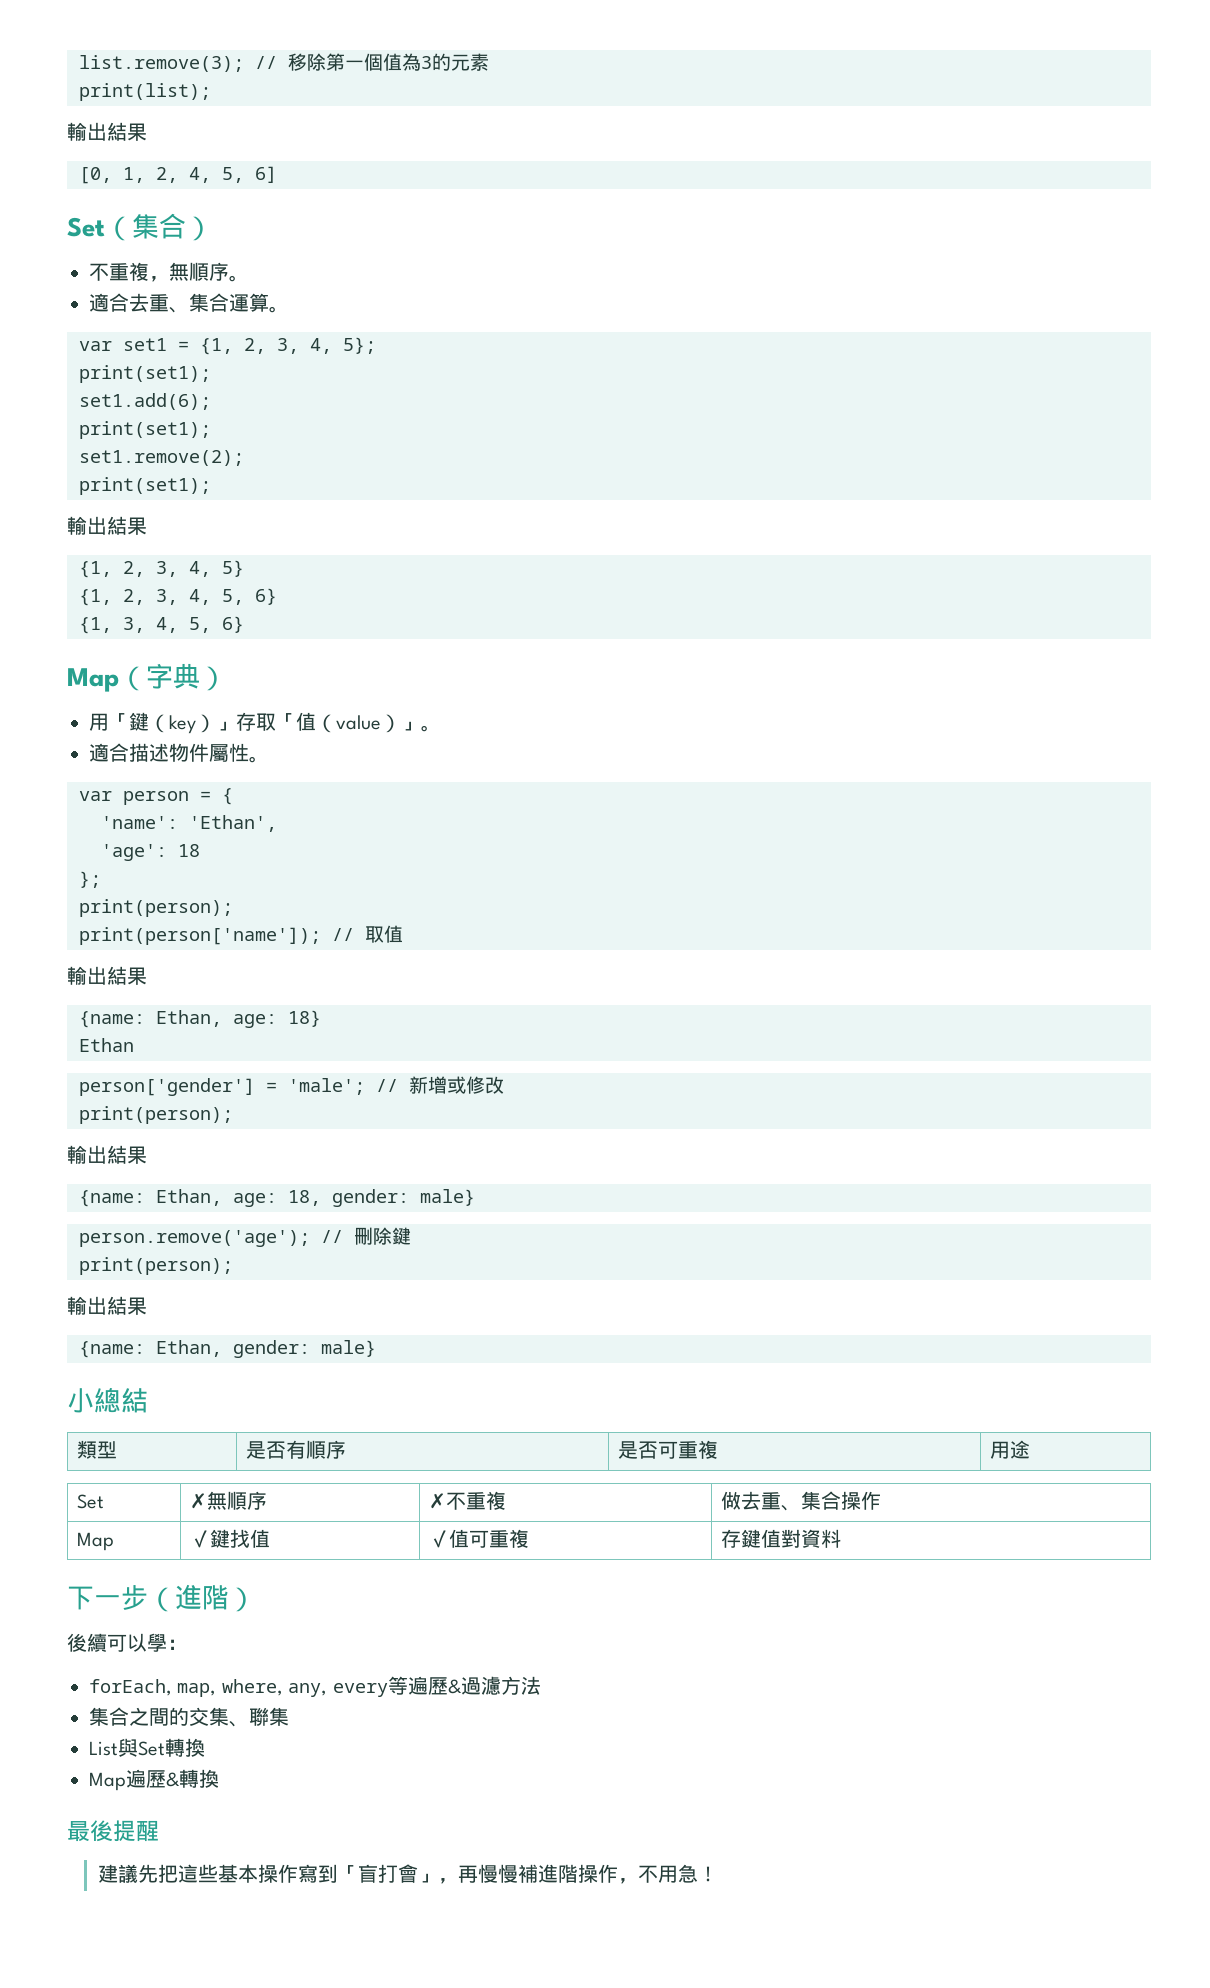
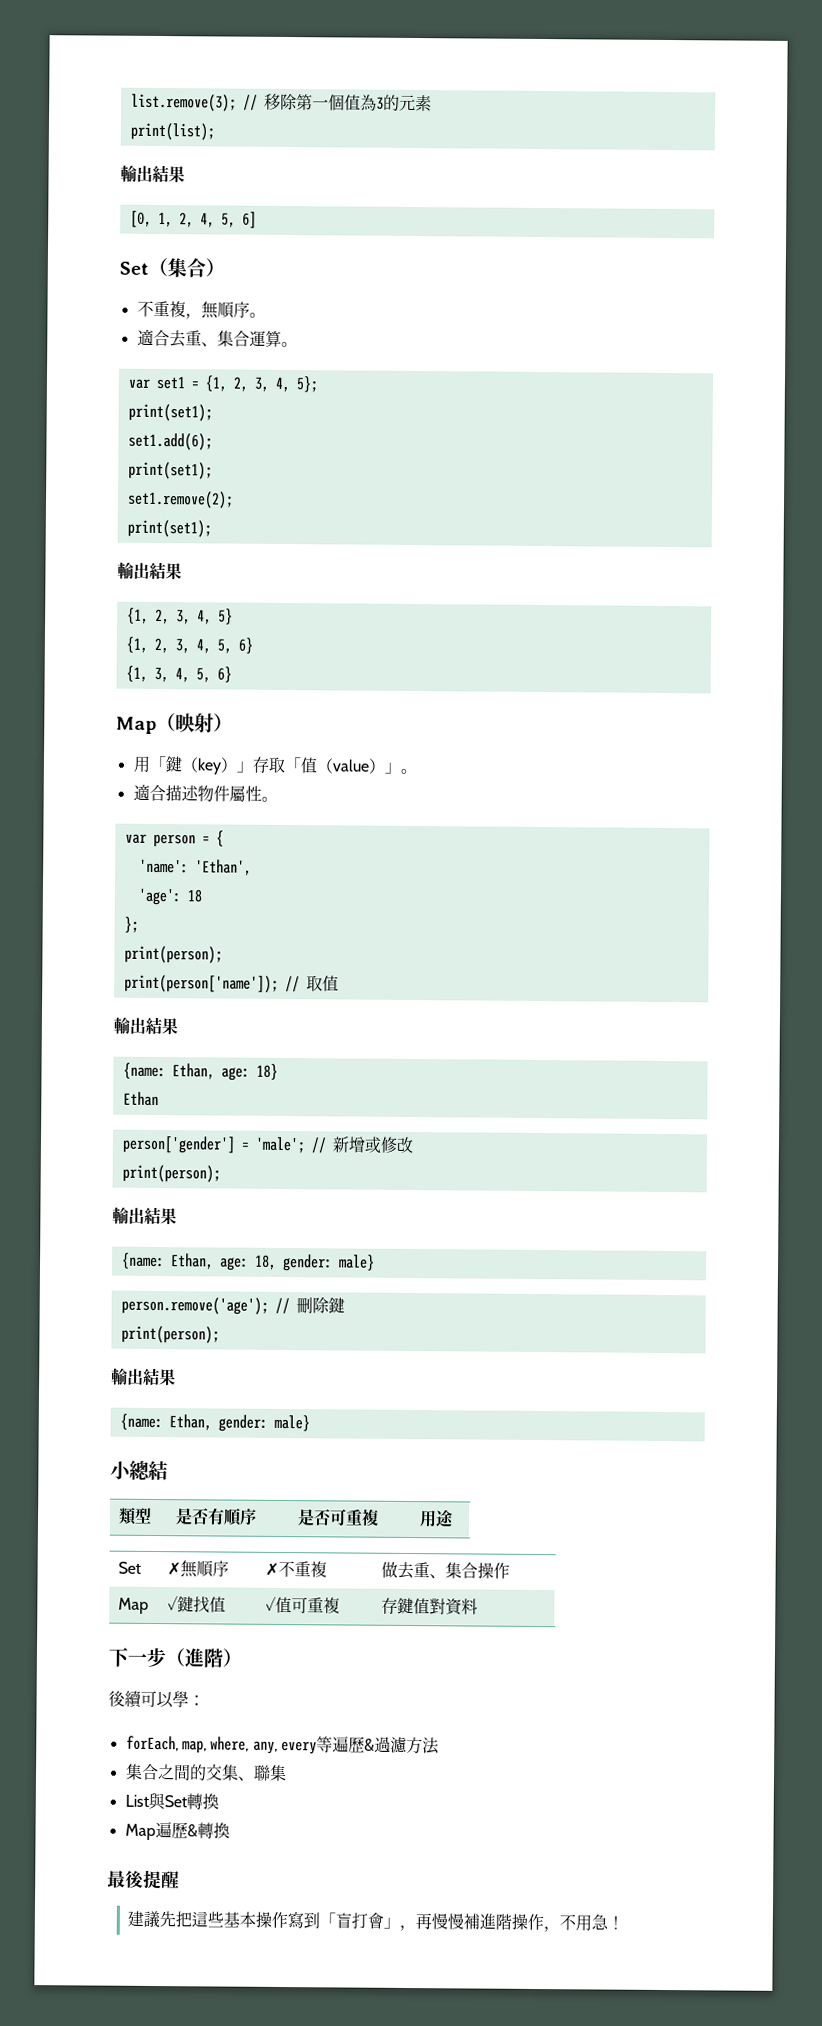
- Map（字典）
+ Map（映射）

